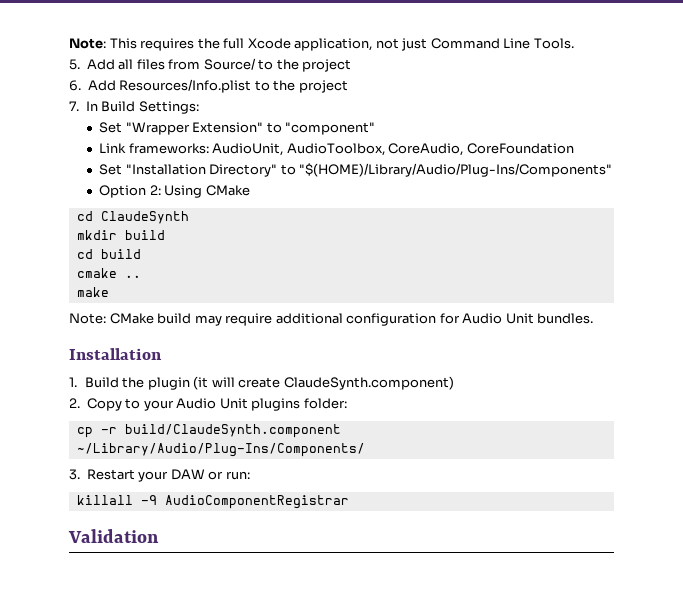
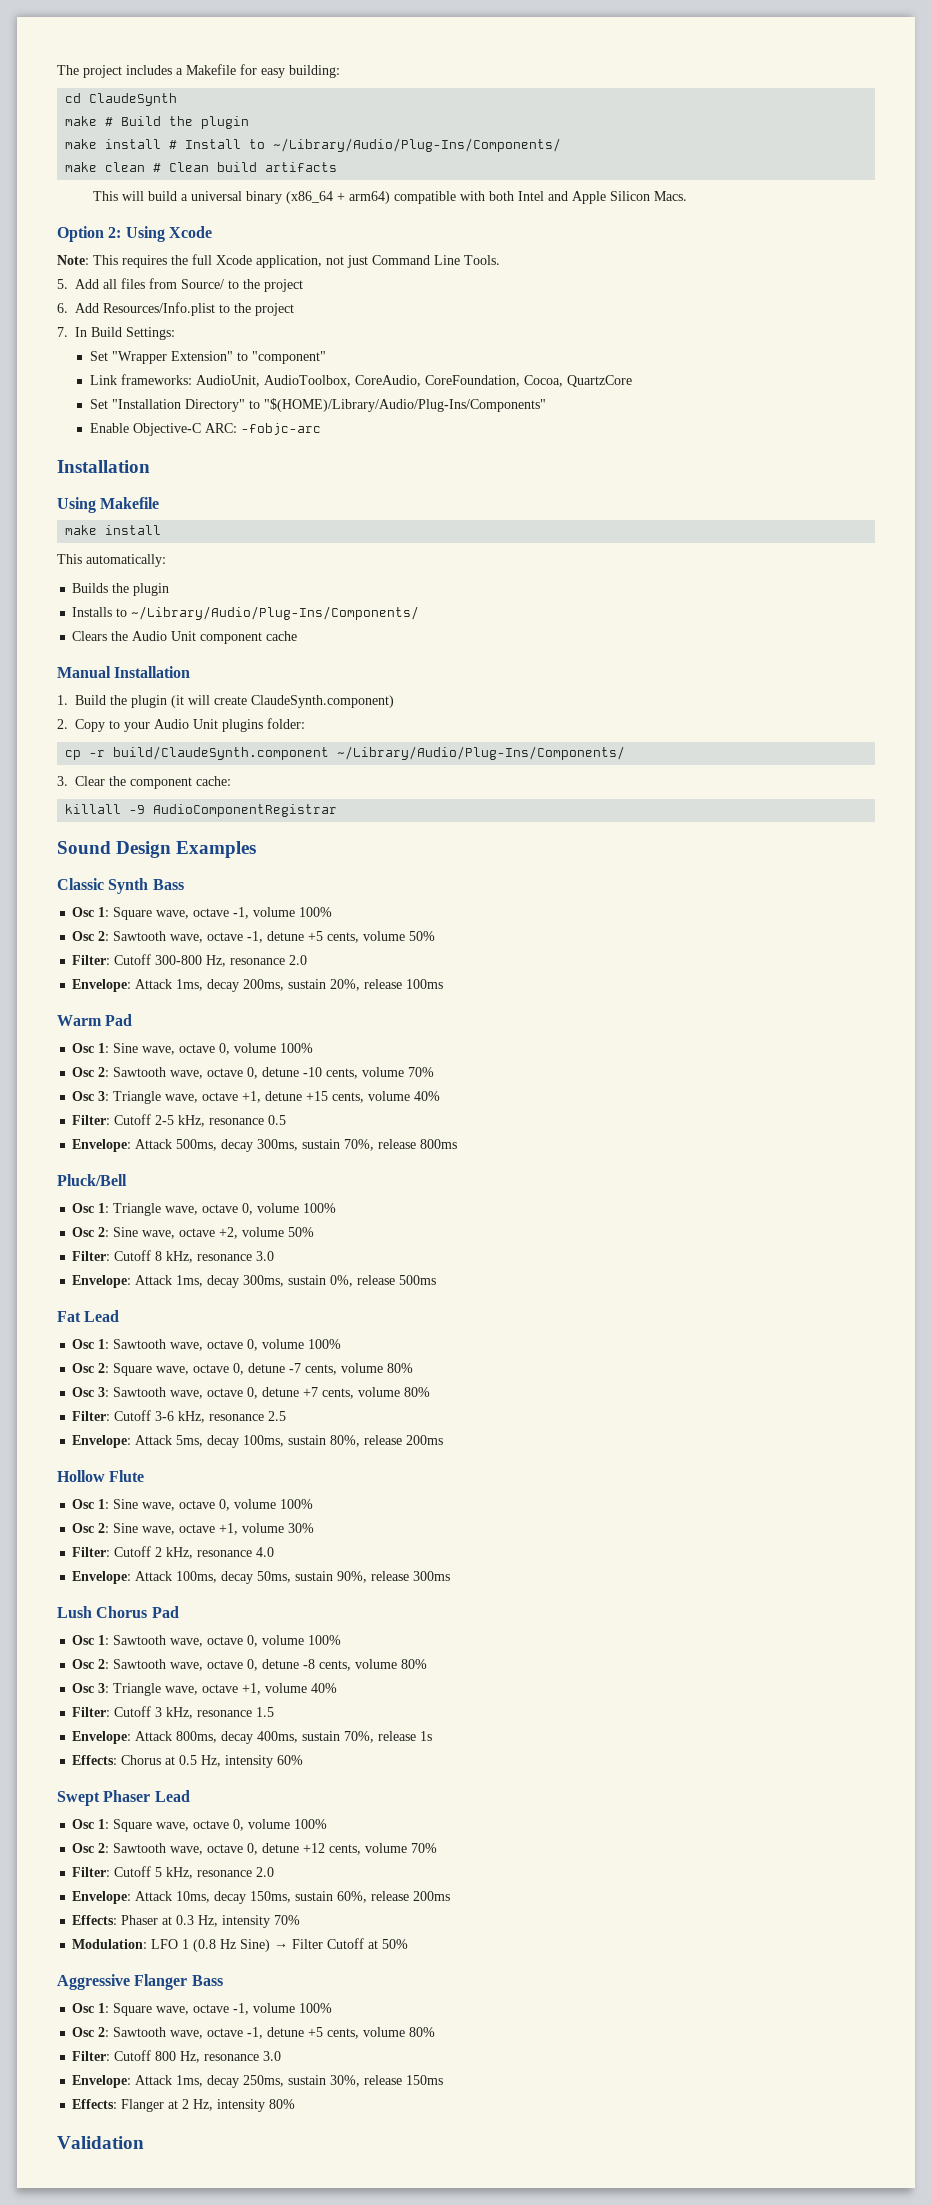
+ The project includes a Makefile for easy building:
+ cd ClaudeSynth
+ make # Build the plugin
+ make install # Install to ~/Library/Audio/Plug-Ins/Components/
+ make clean # Clean build artifacts
+ This will build a universal binary (x86_64 + arm64) compatible with both Intel and Apple Silicon Macs.
+ Option 2: Using Xcode
- Link frameworks: AudioUnit, AudioToolbox, CoreAudio, CoreFoundation
+ Link frameworks: AudioUnit, AudioToolbox, CoreAudio, CoreFoundation, Cocoa, QuartzCore
- Option 2: Using CMake
- cd ClaudeSynth
- mkdir build
- cd build
- cmake ..
- make
- Note: CMake build may require additional configuration for Audio Unit bundles.
+ Enable Objective-C ARC: -fobjc-arc
  Installation
+ Using Makefile
+ make install
+ This automatically:
+ Builds the plugin
+ Installs to ~/Library/Audio/Plug-Ins/Components/
+ Clears the Audio Unit component cache
+ Manual Installation
- 3. Restart your DAW or run:
+ 3. Clear the component cache:
  killall -9 AudioComponentRegistrar
+ Sound Design Examples
+ Classic Synth Bass
+ Osc 1: Square wave, octave -1, volume 100%
+ Osc 2: Sawtooth wave, octave -1, detune +5 cents, volume 50%
+ Filter: Cutoff 300-800 Hz, resonance 2.0
+ Envelope: Attack 1ms, decay 200ms, sustain 20%, release 100ms
+ Warm Pad
+ Osc 1: Sine wave, octave 0, volume 100%
+ Osc 2: Sawtooth wave, octave 0, detune -10 cents, volume 70%
+ Osc 3: Triangle wave, octave +1, detune +15 cents, volume 40%
+ Filter: Cutoff 2-5 kHz, resonance 0.5
+ Envelope: Attack 500ms, decay 300ms, sustain 70%, release 800ms
+ Pluck/Bell
+ Osc 1: Triangle wave, octave 0, volume 100%
+ Osc 2: Sine wave, octave +2, volume 50%
+ Filter: Cutoff 8 kHz, resonance 3.0
+ Envelope: Attack 1ms, decay 300ms, sustain 0%, release 500ms
+ Fat Lead
+ Osc 1: Sawtooth wave, octave 0, volume 100%
+ Osc 2: Square wave, octave 0, detune -7 cents, volume 80%
+ Osc 3: Sawtooth wave, octave 0, detune +7 cents, volume 80%
+ Filter: Cutoff 3-6 kHz, resonance 2.5
+ Envelope: Attack 5ms, decay 100ms, sustain 80%, release 200ms
+ Hollow Flute
+ Osc 1: Sine wave, octave 0, volume 100%
+ Osc 2: Sine wave, octave +1, volume 30%
+ Filter: Cutoff 2 kHz, resonance 4.0
+ Envelope: Attack 100ms, decay 50ms, sustain 90%, release 300ms
+ Lush Chorus Pad
+ Osc 1: Sawtooth wave, octave 0, volume 100%
+ Osc 2: Sawtooth wave, octave 0, detune -8 cents, volume 80%
+ Osc 3: Triangle wave, octave +1, volume 40%
+ Filter: Cutoff 3 kHz, resonance 1.5
+ Envelope: Attack 800ms, decay 400ms, sustain 70%, release 1s
+ Effects: Chorus at 0.5 Hz, intensity 60%
+ Swept Phaser Lead
+ Osc 1: Square wave, octave 0, volume 100%
+ Osc 2: Sawtooth wave, octave 0, detune +12 cents, volume 70%
+ Filter: Cutoff 5 kHz, resonance 2.0
+ Envelope: Attack 10ms, decay 150ms, sustain 60%, release 200ms
+ Effects: Phaser at 0.3 Hz, intensity 70%
+ Modulation: LFO 1 (0.8 Hz Sine) → Filter Cutoff at 50%
+ Aggressive Flanger Bass
+ Osc 1: Square wave, octave -1, volume 100%
+ Osc 2: Sawtooth wave, octave -1, detune +5 cents, volume 80%
+ Filter: Cutoff 800 Hz, resonance 3.0
+ Envelope: Attack 1ms, decay 250ms, sustain 30%, release 150ms
+ Effects: Flanger at 2 Hz, intensity 80%

